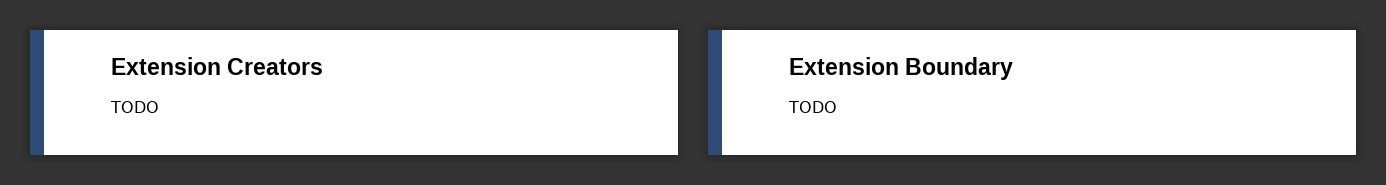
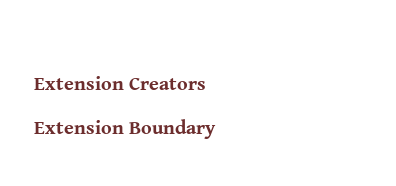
  Extension Creators
- TODO
  Extension Boundary
- TODO

